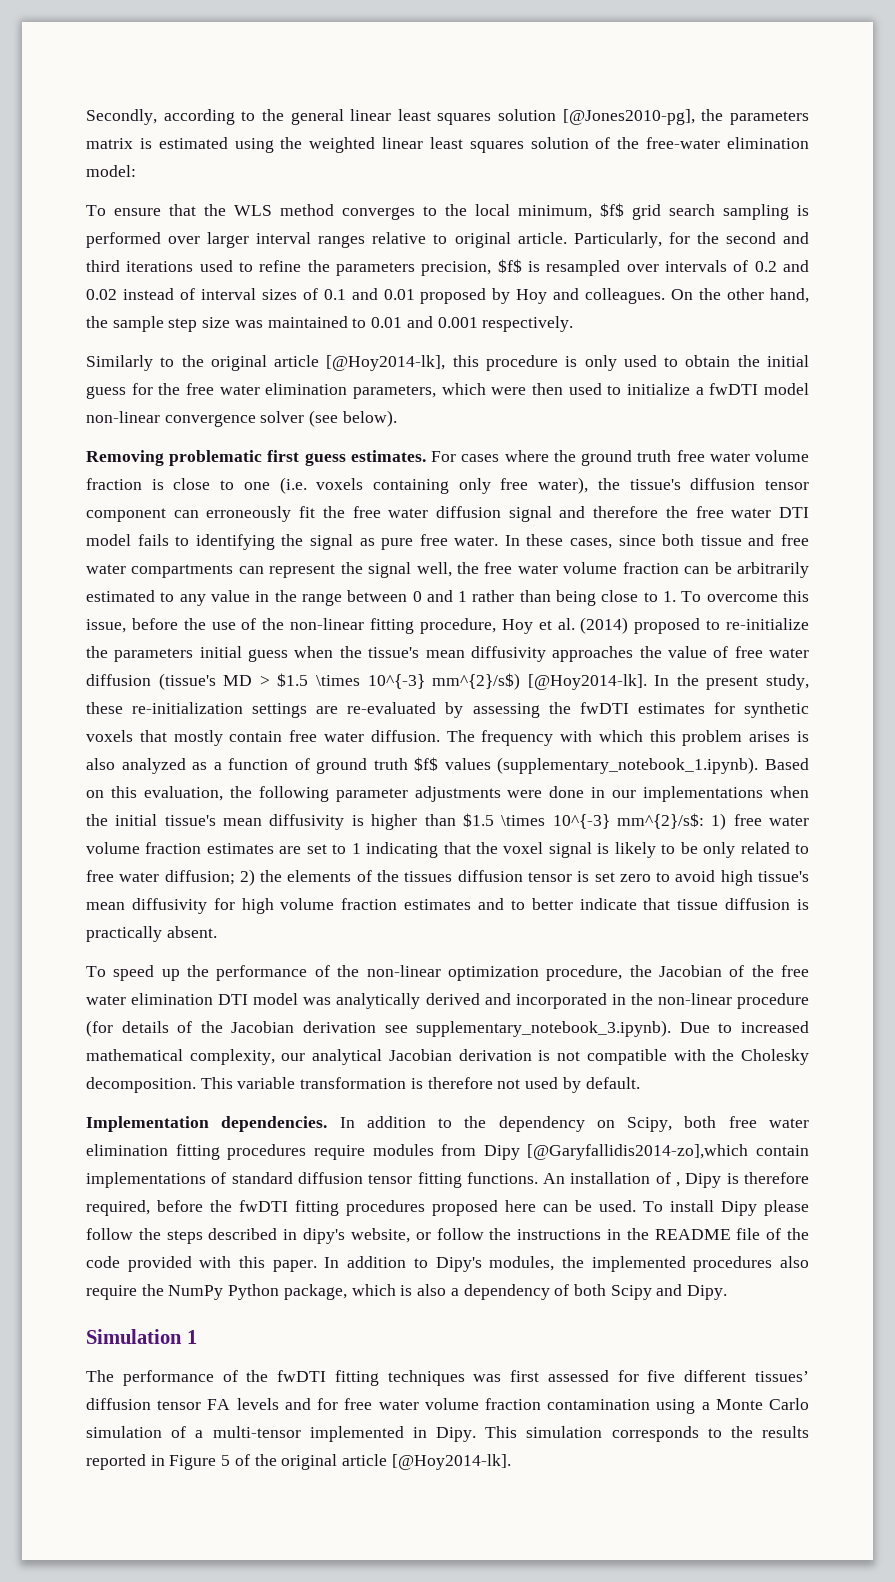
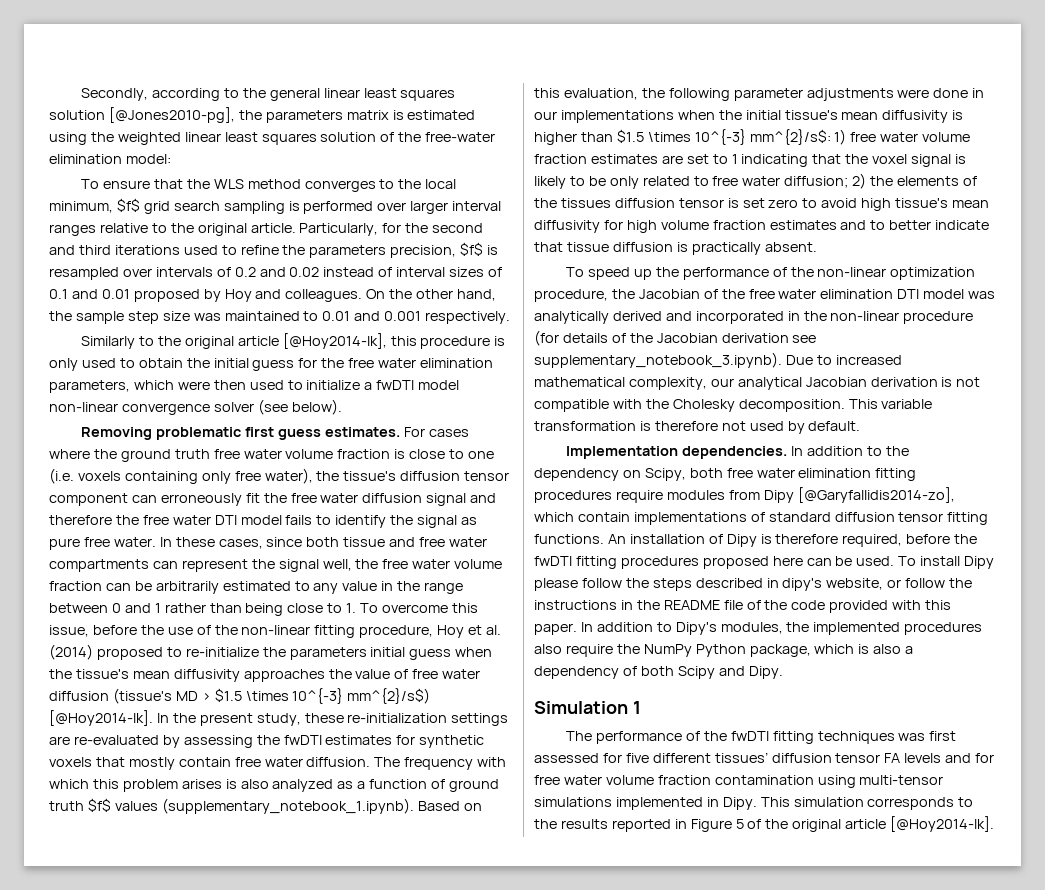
- To ensure that the WLS method converges to the local minimum, $f$ grid search sampling is performed over larger interval ranges relative to original article.
+ To ensure that the WLS method converges to the local minimum, $f$ grid search sampling is performed over larger interval ranges relative to the original article.
- For cases where the ground truth free water volume fraction is close to one (i.e. voxels containing only free water), the tissue's diffusion tensor component can erroneously fit the free water diffusion signal and therefore the free water DTI model fails to identifying the signal as pure free water.
+ For cases where the ground truth free water volume fraction is close to one (i.e. voxels containing only free water), the tissue's diffusion tensor component can erroneously fit the free water diffusion signal and therefore the free water DTI model fails to identify the signal as pure free water.
- In addition to the dependency on Scipy, both free water elimination fitting procedures require modules from Dipy [@Garyfallidis2014-zo],which contain implementations of standard diffusion tensor fitting functions.
+ In addition to the dependency on Scipy, both free water elimination fitting procedures require modules from Dipy [@Garyfallidis2014-zo], which contain implementations of standard diffusion tensor fitting functions.
- An installation of , Dipy is therefore required, before the fwDTI fitting procedures proposed here can be used.
+ An installation of Dipy is therefore required, before the fwDTI fitting procedures proposed here can be used.
- The performance of the fwDTI fitting techniques was first assessed for five different tissues’ diffusion tensor FA levels and for free water volume fraction contamination using a Monte Carlo simulation of a multi-tensor implemented in Dipy.
+ The performance of the fwDTI fitting techniques was first assessed for five different tissues’ diffusion tensor FA levels and for free water volume fraction contamination using multi-tensor simulations implemented in Dipy.

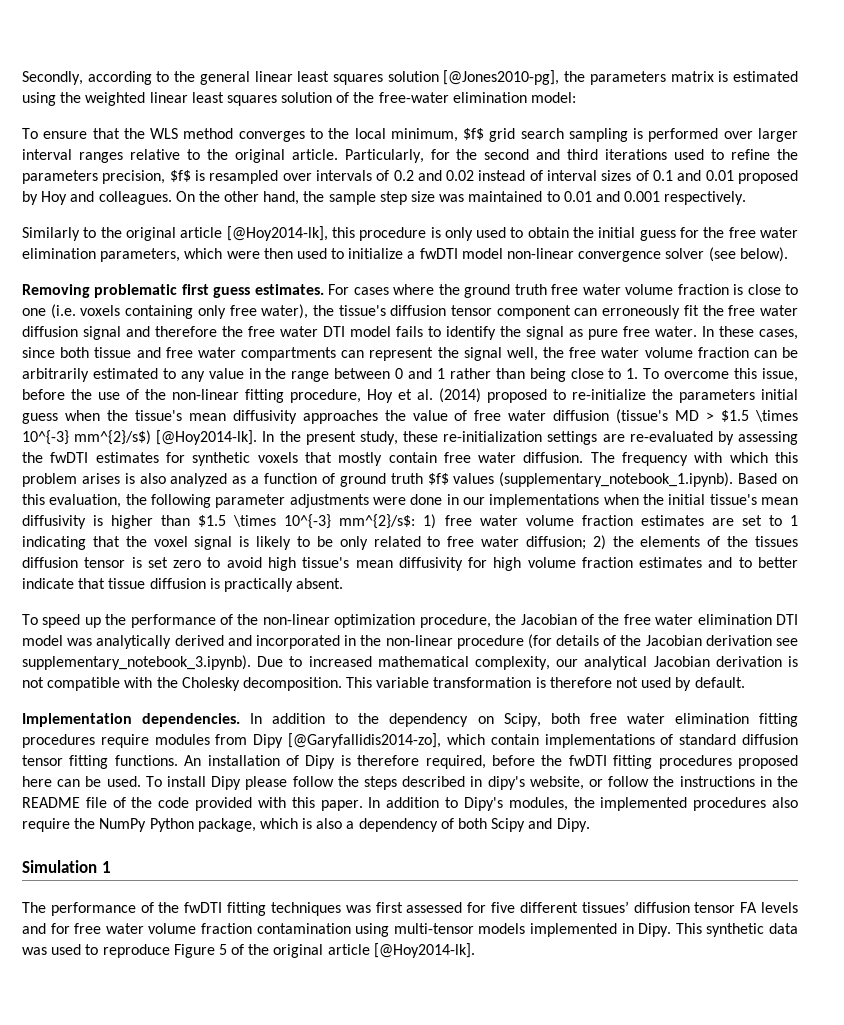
- The performance of the fwDTI fitting techniques was first assessed for five different tissues’ diffusion tensor FA levels and for free water volume fraction contamination using multi-tensor simulations implemented in Dipy.
+ The performance of the fwDTI fitting techniques was first assessed for five different tissues’ diffusion tensor FA levels and for free water volume fraction contamination using multi-tensor models implemented in Dipy.
- This simulation corresponds to the results reported in Figure 5 of the original article [@Hoy2014-lk].
+ This synthetic data was used to reproduce Figure 5 of the original article [@Hoy2014-lk].

